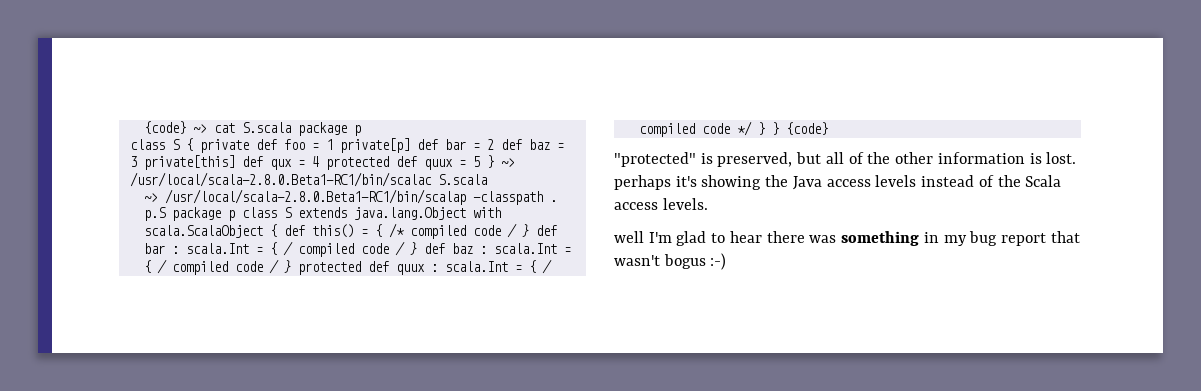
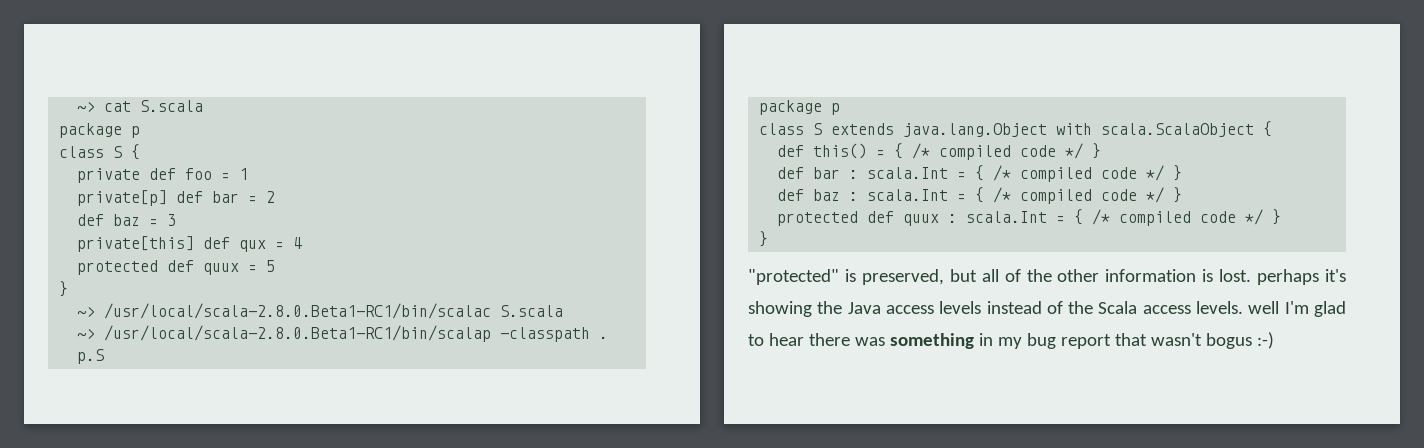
- {code} ~> cat S.scala package p
+ ~> cat S.scala
+ package p
- class S { private def foo = 1 private[p] def bar = 2 def baz = 3 private[this] def qux = 4 protected def quux = 5 } ~> /usr/local/scala-2.8.0.Beta1-RC1/bin/scalac S.scala
+ class S {
+ private def foo = 1
+ private[p] def bar = 2
+ def baz = 3
+ private[this] def qux = 4
+ protected def quux = 5
+ }
+ ~> /usr/local/scala-2.8.0.Beta1-RC1/bin/scalac S.scala
- ~> /usr/local/scala-2.8.0.Beta1-RC1/bin/scalap -classpath . p.S package p class S extends java.lang.Object with scala.ScalaObject { def this() = { /* compiled code / } def bar : scala.Int = { / compiled code / } def baz : scala.Int = { / compiled code / } protected def quux : scala.Int = { / compiled code */ } } {code}
+ ~> /usr/local/scala-2.8.0.Beta1-RC1/bin/scalap -classpath . p.S
+ package p
+ class S extends java.lang.Object with scala.ScalaObject {
+ def this() = { /* compiled code */ }
+ def bar : scala.Int = { /* compiled code */ }
+ def baz : scala.Int = { /* compiled code */ }
+ protected def quux : scala.Int = { /* compiled code */ }
+ }
- "protected" is preserved, but all of the other information is lost. perhaps it's showing the Java access levels instead of the Scala access levels.
- well I'm glad to hear there was something in my bug report that wasn't bogus :-)
+ "protected" is preserved, but all of the other information is lost. perhaps it's showing the Java access levels instead of the Scala access levels. well I'm glad to hear there was something in my bug report that wasn't bogus :-)

